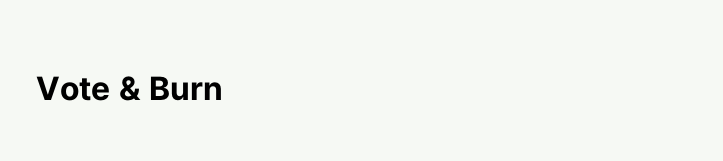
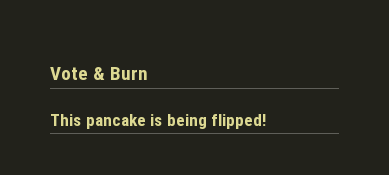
+ This pancake is being flipped!

